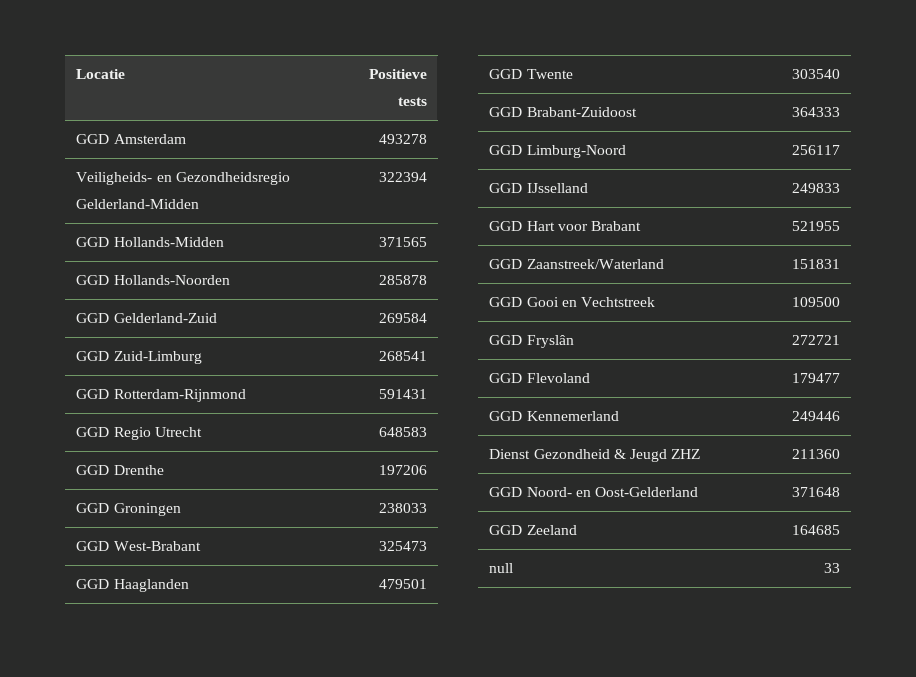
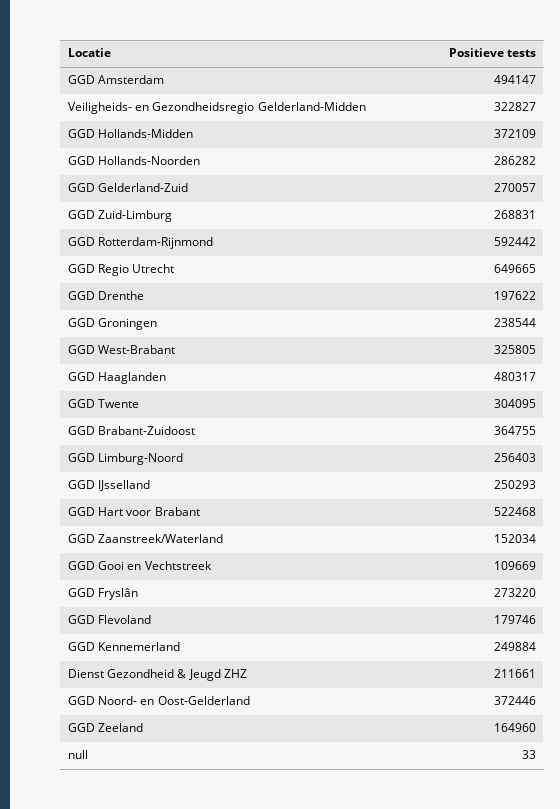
- GGD Amsterdam | 493278
+ GGD Amsterdam | 494147
- Veiligheids- en Gezondheidsregio Gelderland-Midden | 322394
+ Veiligheids- en Gezondheidsregio Gelderland-Midden | 322827
- GGD Hollands-Midden | 371565
+ GGD Hollands-Midden | 372109
- GGD Hollands-Noorden | 285878
+ GGD Hollands-Noorden | 286282
- GGD Gelderland-Zuid | 269584
+ GGD Gelderland-Zuid | 270057
- GGD Zuid-Limburg | 268541
+ GGD Zuid-Limburg | 268831
- GGD Rotterdam-Rijnmond | 591431
+ GGD Rotterdam-Rijnmond | 592442
- GGD Regio Utrecht | 648583
+ GGD Regio Utrecht | 649665
- GGD Drenthe | 197206
+ GGD Drenthe | 197622
- GGD Groningen | 238033
+ GGD Groningen | 238544
- GGD West-Brabant | 325473
+ GGD West-Brabant | 325805
- GGD Haaglanden | 479501
+ GGD Haaglanden | 480317
- GGD Twente | 303540
+ GGD Twente | 304095
- GGD Brabant-Zuidoost | 364333
+ GGD Brabant-Zuidoost | 364755
- GGD Limburg-Noord | 256117
+ GGD Limburg-Noord | 256403
- GGD IJsselland | 249833
+ GGD IJsselland | 250293
- GGD Hart voor Brabant | 521955
+ GGD Hart voor Brabant | 522468
- GGD Zaanstreek/Waterland | 151831
+ GGD Zaanstreek/Waterland | 152034
- GGD Gooi en Vechtstreek | 109500
+ GGD Gooi en Vechtstreek | 109669
- GGD Fryslân | 272721
+ GGD Fryslân | 273220
- GGD Flevoland | 179477
+ GGD Flevoland | 179746
- GGD Kennemerland | 249446
+ GGD Kennemerland | 249884
- Dienst Gezondheid & Jeugd ZHZ | 211360
+ Dienst Gezondheid & Jeugd ZHZ | 211661
- GGD Noord- en Oost-Gelderland | 371648
+ GGD Noord- en Oost-Gelderland | 372446
- GGD Zeeland | 164685
+ GGD Zeeland | 164960

